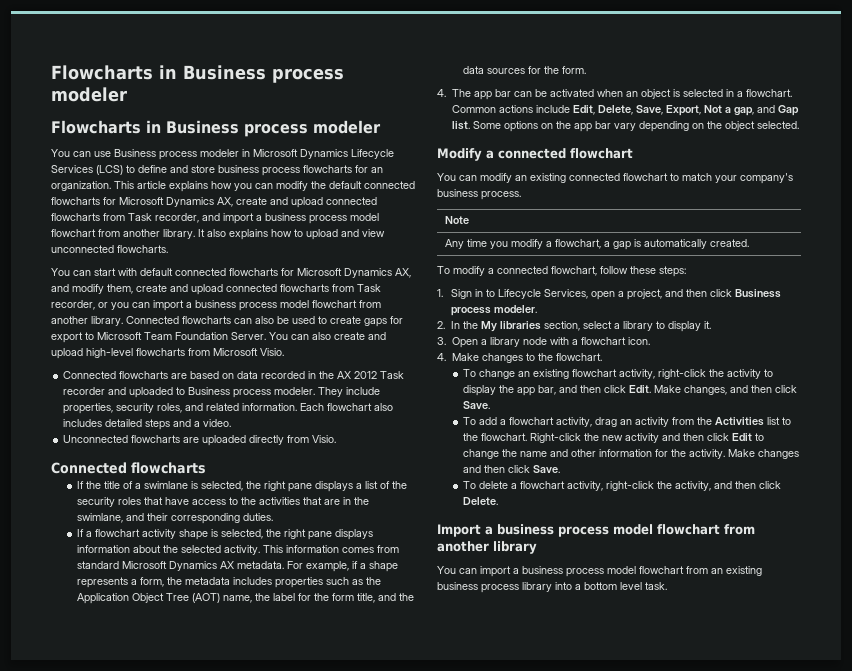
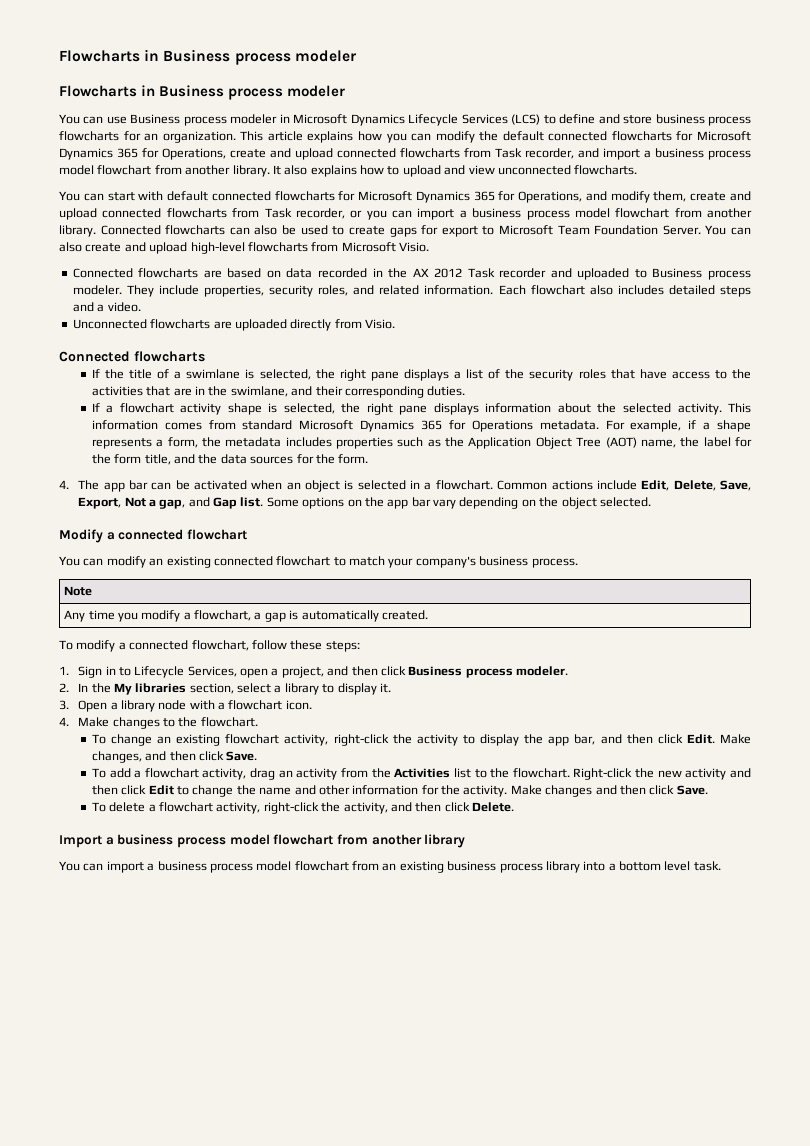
- This article explains how you can modify the default connected flowcharts for Microsoft Dynamics AX, create and upload connected flowcharts from Task recorder, and import a business process model flowchart from another library.
+ This article explains how you can modify the default connected flowcharts for Microsoft Dynamics 365 for Operations, create and upload connected flowcharts from Task recorder, and import a business process model flowchart from another library.
- You can start with default connected flowcharts for Microsoft Dynamics AX, and modify them, create and upload connected flowcharts from Task recorder, or you can import a business process model flowchart from another library.
+ You can start with default connected flowcharts for Microsoft Dynamics 365 for Operations, and modify them, create and upload connected flowcharts from Task recorder, or you can import a business process model flowchart from another library.
- This information comes from standard Microsoft Dynamics AX metadata.
+ This information comes from standard Microsoft Dynamics 365 for Operations metadata.

